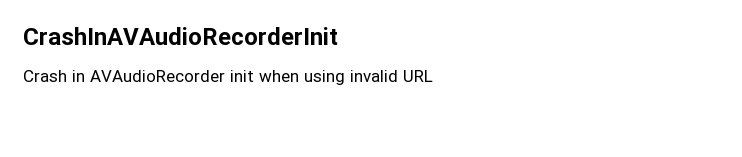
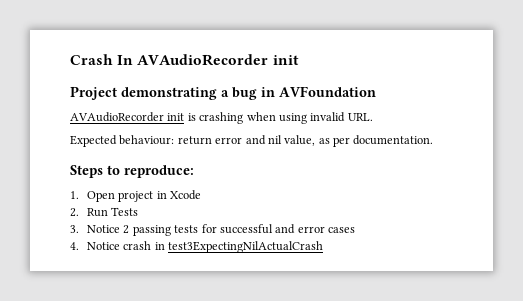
- CrashInAVAudioRecorderInit
- Crash in AVAudioRecorder init when using invalid URL
+ Crash In AVAudioRecorder init
+ Project demonstrating a bug in AVFoundation
+ AVAudioRecorder init is crashing when using invalid URL.
+ Expected behaviour: return error and nil value, as per documentation.
+ Steps to reproduce:
+ 1. Open project in Xcode
+ 2. Run Tests
+ 3. Notice 2 passing tests for successful and error cases
+ 4. Notice crash in test3ExpectingNilActualCrash

